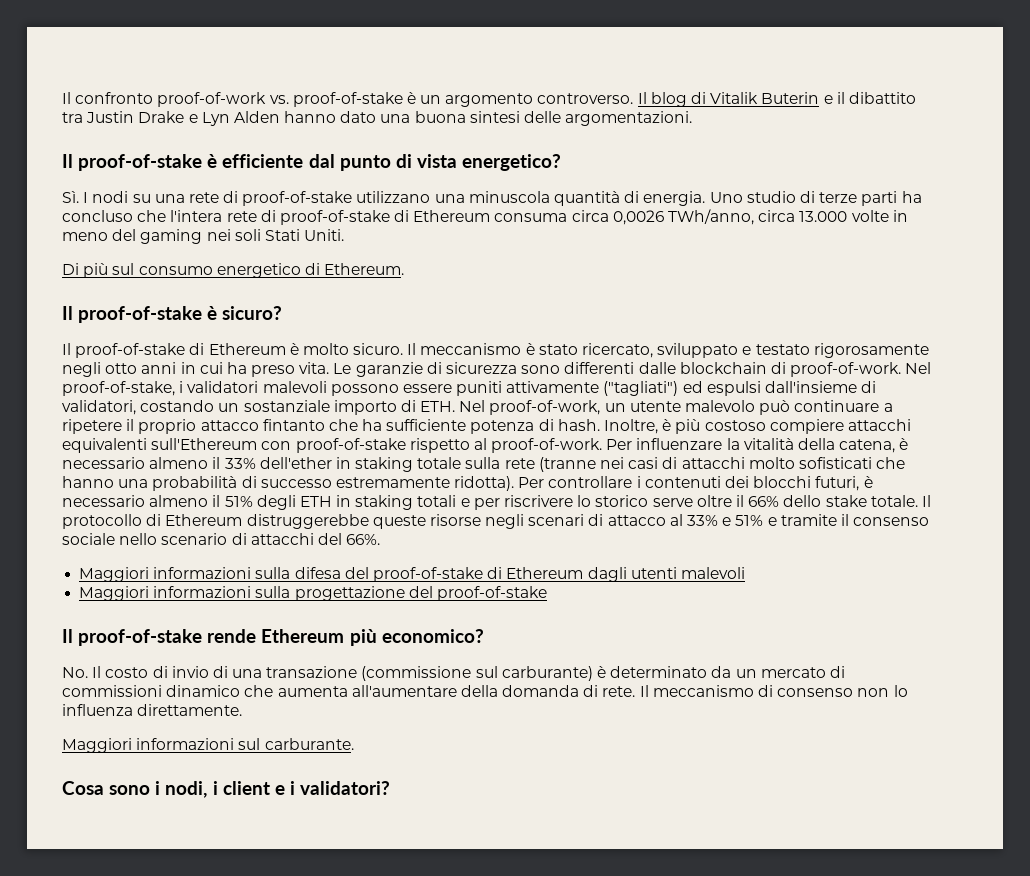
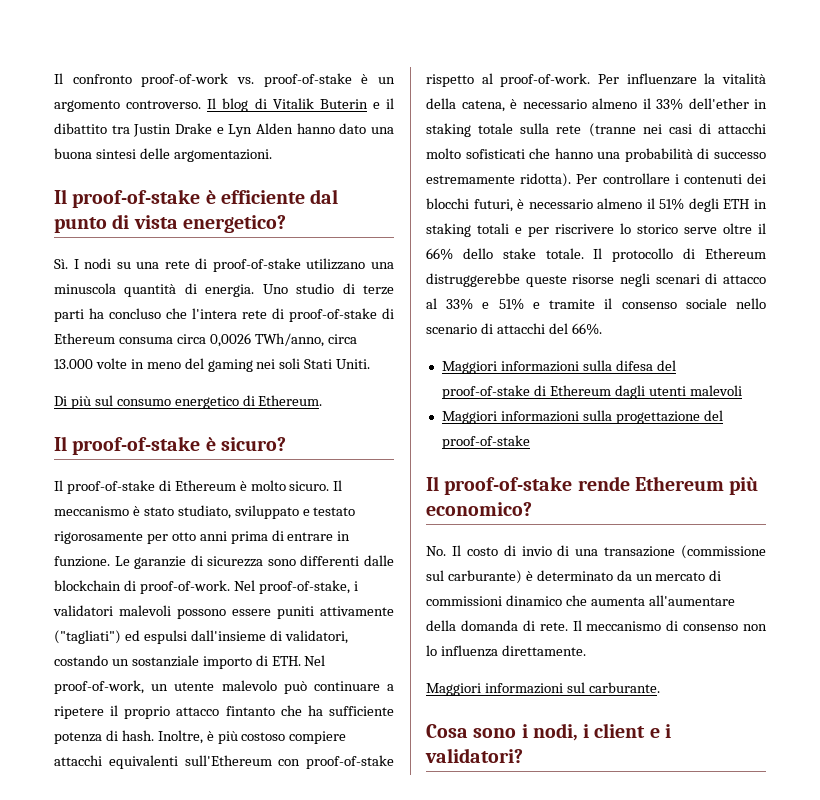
- Il meccanismo è stato ricercato, sviluppato e testato rigorosamente negli otto anni in cui ha preso vita.
+ Il meccanismo è stato studiato, sviluppato e testato rigorosamente per otto anni prima di entrare in funzione.

